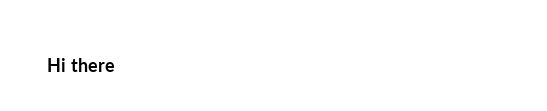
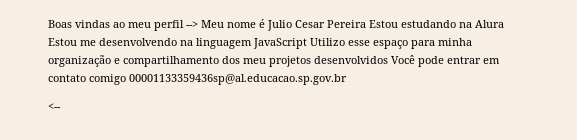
- Hi there
+ Boas vindas ao meu perfil --> Meu nome é Julio Cesar Pereira Estou estudando na Alura Estou me desenvolvendo na linguagem JavaScript Utilizo esse espaço para minha organização e compartilhamento dos meu projetos desenvolvidos Você pode entrar em contato comigo 00001133359436sp@al.educacao.sp.gov.br
+ <--

